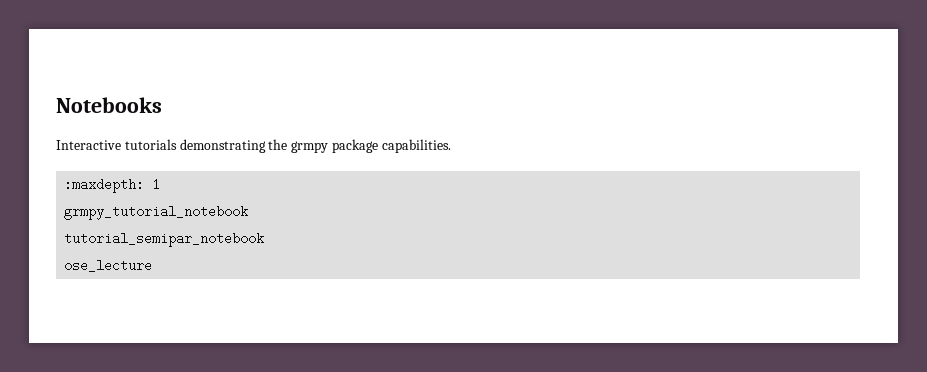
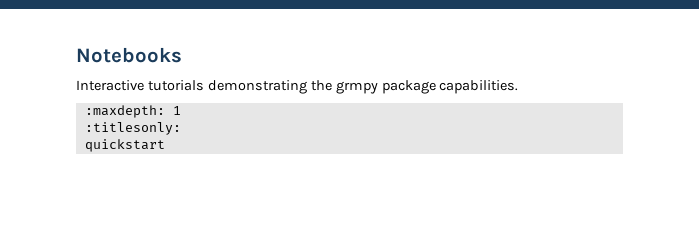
- grmpy_tutorial_notebook
- tutorial_semipar_notebook
- ose_lecture
+ :titlesonly:
+ quickstart

